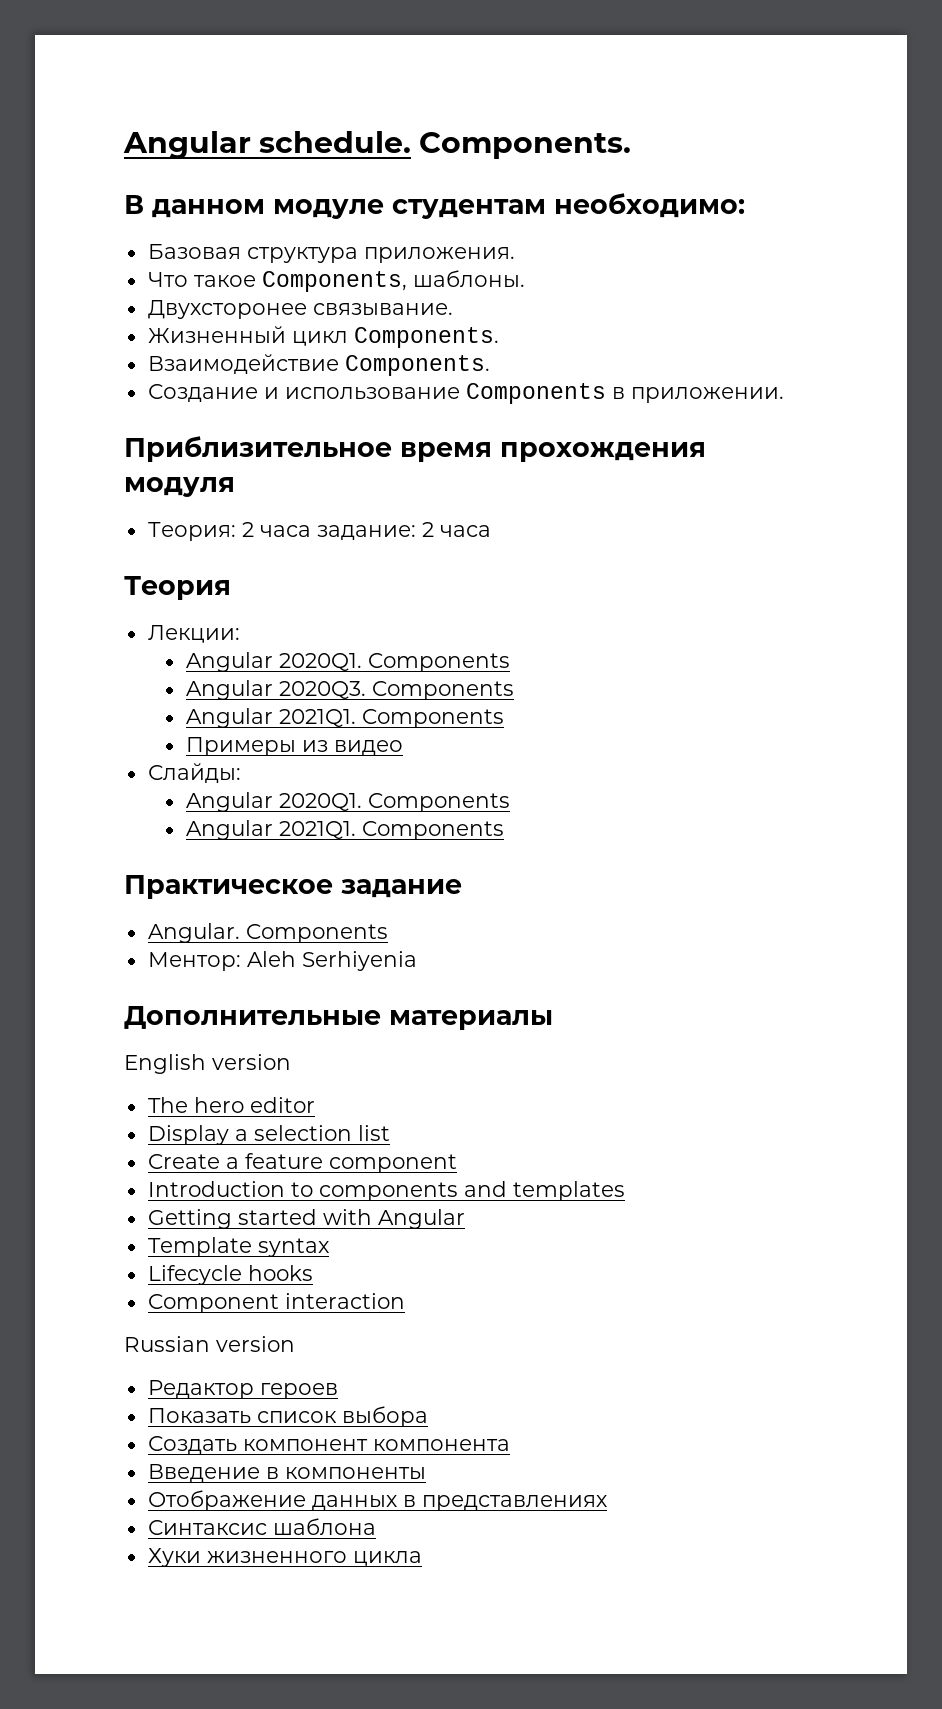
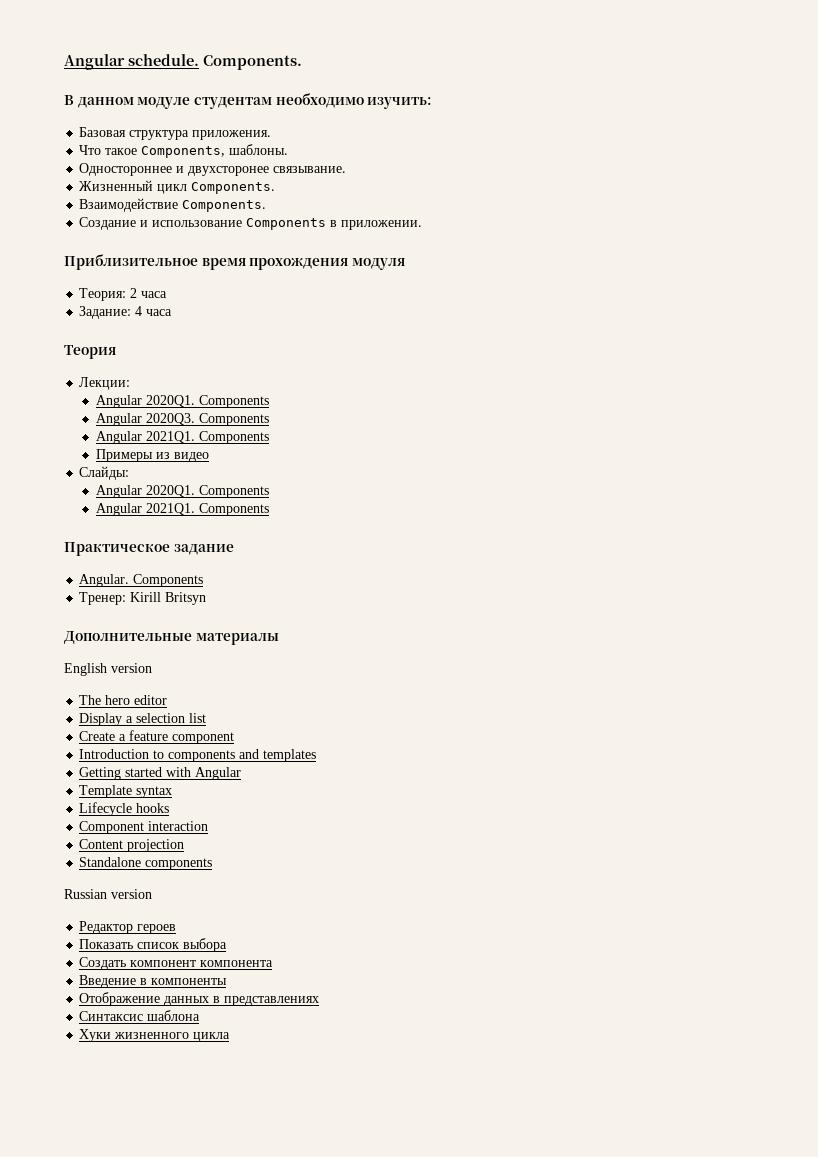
- В данном модуле студентам необходимо:
+ В данном модуле студентам необходимо изучить:
- Двухсторонее связывание.
+ Одностороннее и двухсторонее связывание.
- Теория: 2 часа задание: 2 часа
+ Теория: 2 часа
+ Задание: 4 часа
- Ментор: Aleh Serhiyenia
+ Тренер: Kirill Britsyn
+ Content projection
+ Standalone components

